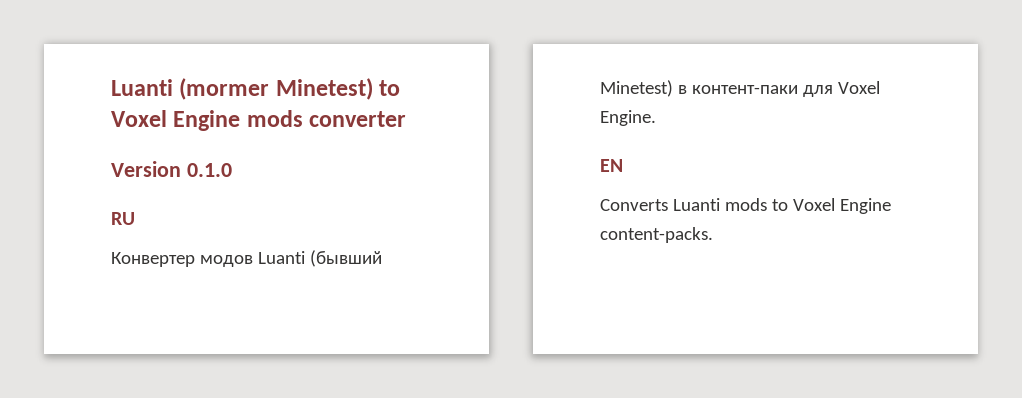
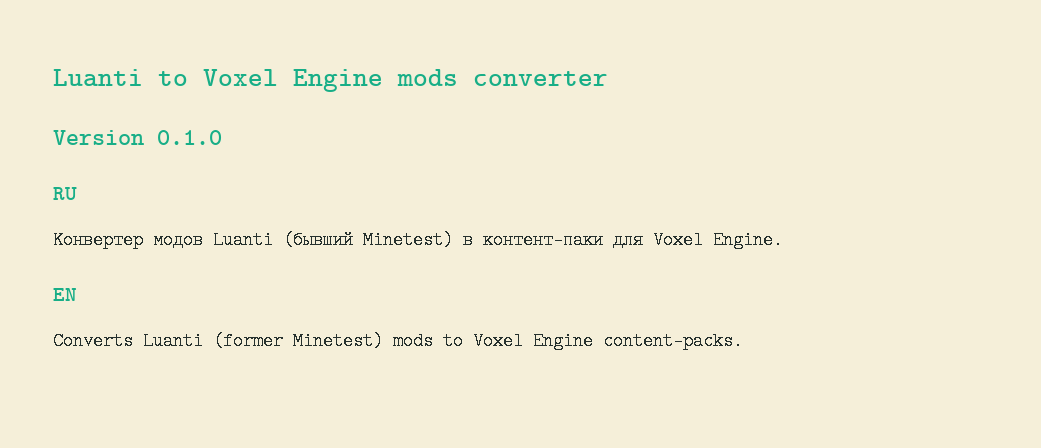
- Luanti (mormer Minetest) to Voxel Engine mods converter
+ Luanti to Voxel Engine mods converter
- Converts Luanti mods to Voxel Engine content-packs.
+ Converts Luanti (former Minetest) mods to Voxel Engine content-packs.

